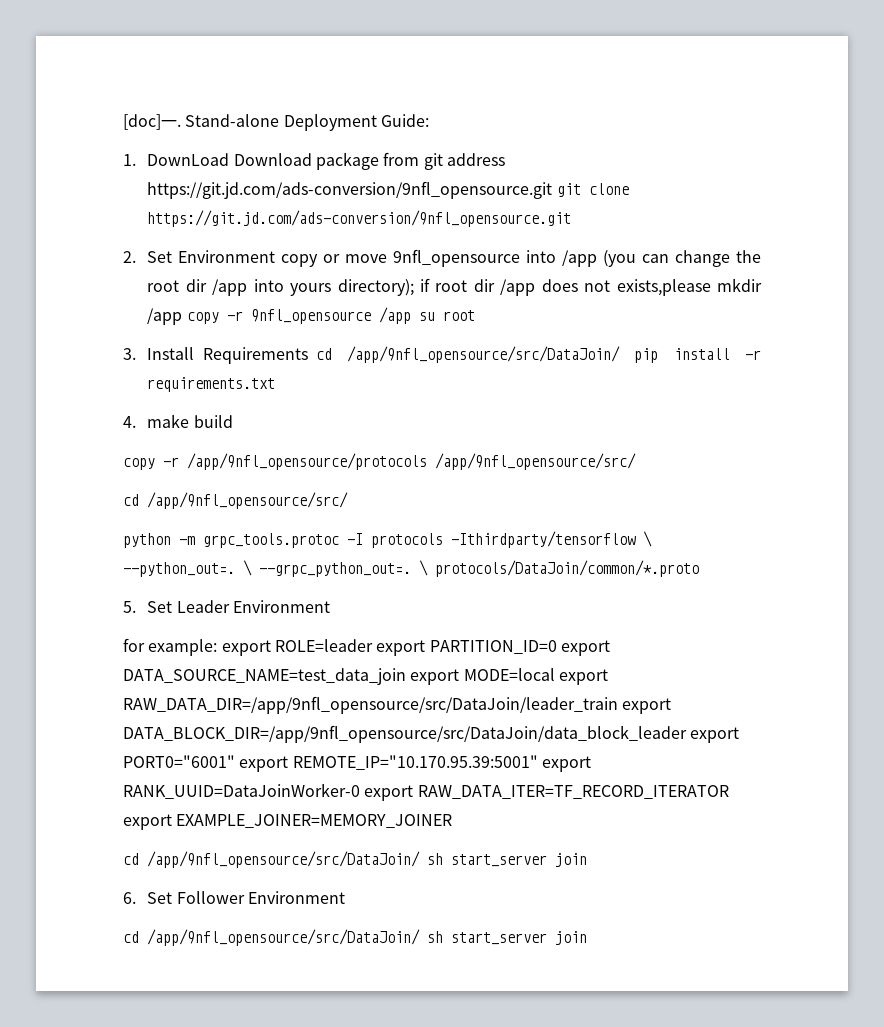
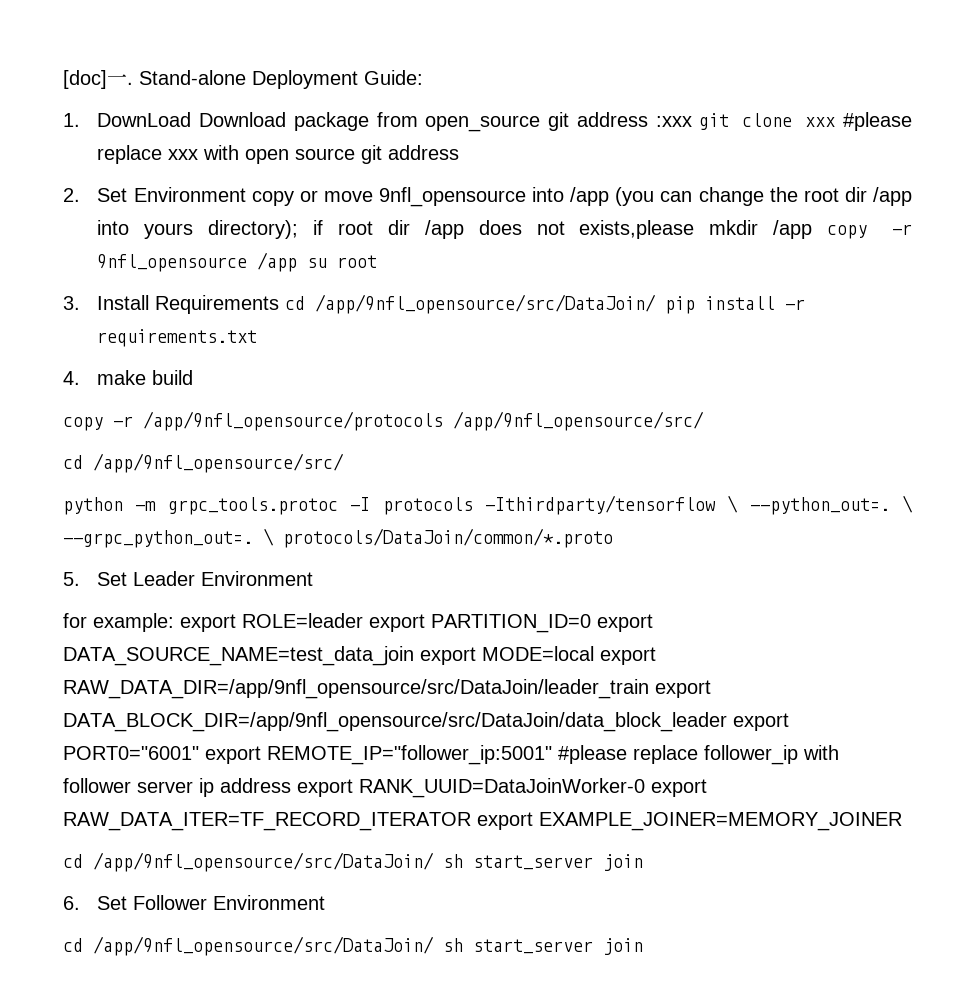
- 1. DownLoad Download package from git address https://git.jd.com/ads-conversion/9nfl_opensource.git git clone https://git.jd.com/ads-conversion/9nfl_opensource.git
+ 1. DownLoad Download package from open_source git address :xxx git clone xxx #please replace xxx with open source git address
- for example: export ROLE=leader export PARTITION_ID=0 export DATA_SOURCE_NAME=test_data_join export MODE=local export RAW_DATA_DIR=/app/9nfl_opensource/src/DataJoin/leader_train export DATA_BLOCK_DIR=/app/9nfl_opensource/src/DataJoin/data_block_leader export PORT0="6001" export REMOTE_IP="10.170.95.39:5001" export RANK_UUID=DataJoinWorker-0 export RAW_DATA_ITER=TF_RECORD_ITERATOR export EXAMPLE_JOINER=MEMORY_JOINER
+ for example: export ROLE=leader export PARTITION_ID=0 export DATA_SOURCE_NAME=test_data_join export MODE=local export RAW_DATA_DIR=/app/9nfl_opensource/src/DataJoin/leader_train export DATA_BLOCK_DIR=/app/9nfl_opensource/src/DataJoin/data_block_leader export PORT0="6001" export REMOTE_IP="follower_ip:5001" #please replace follower_ip with follower server ip address export RANK_UUID=DataJoinWorker-0 export RAW_DATA_ITER=TF_RECORD_ITERATOR export EXAMPLE_JOINER=MEMORY_JOINER

